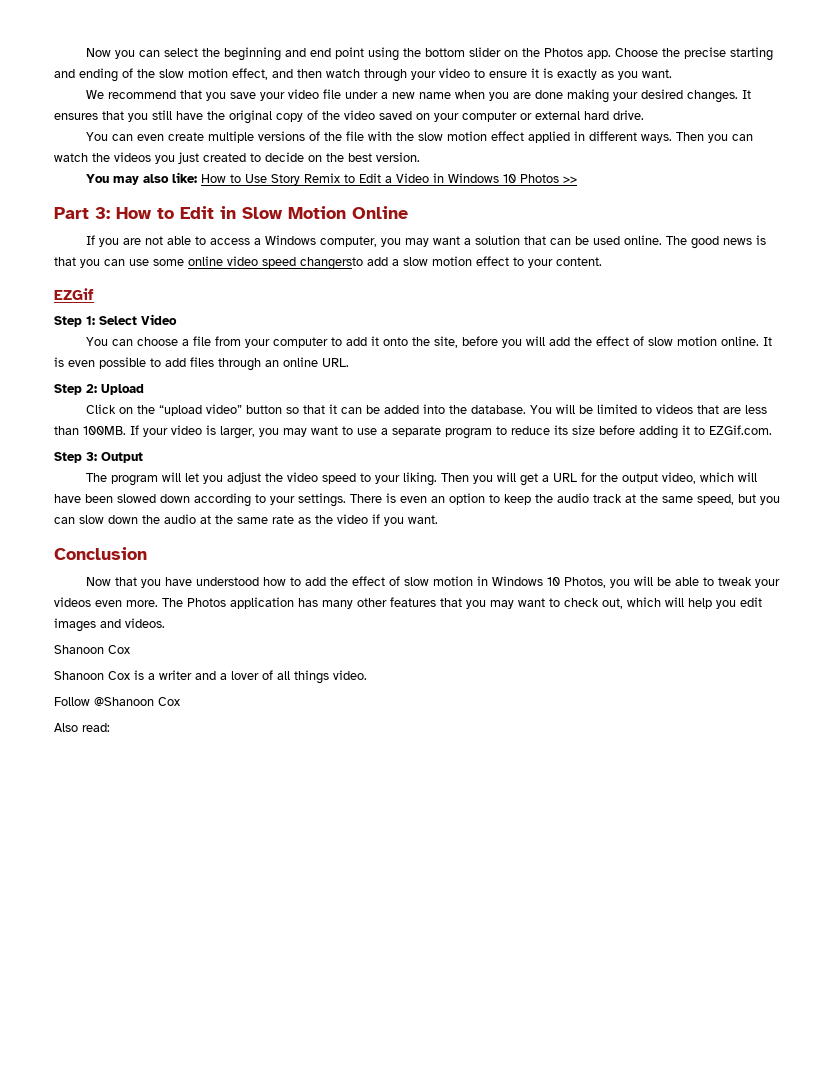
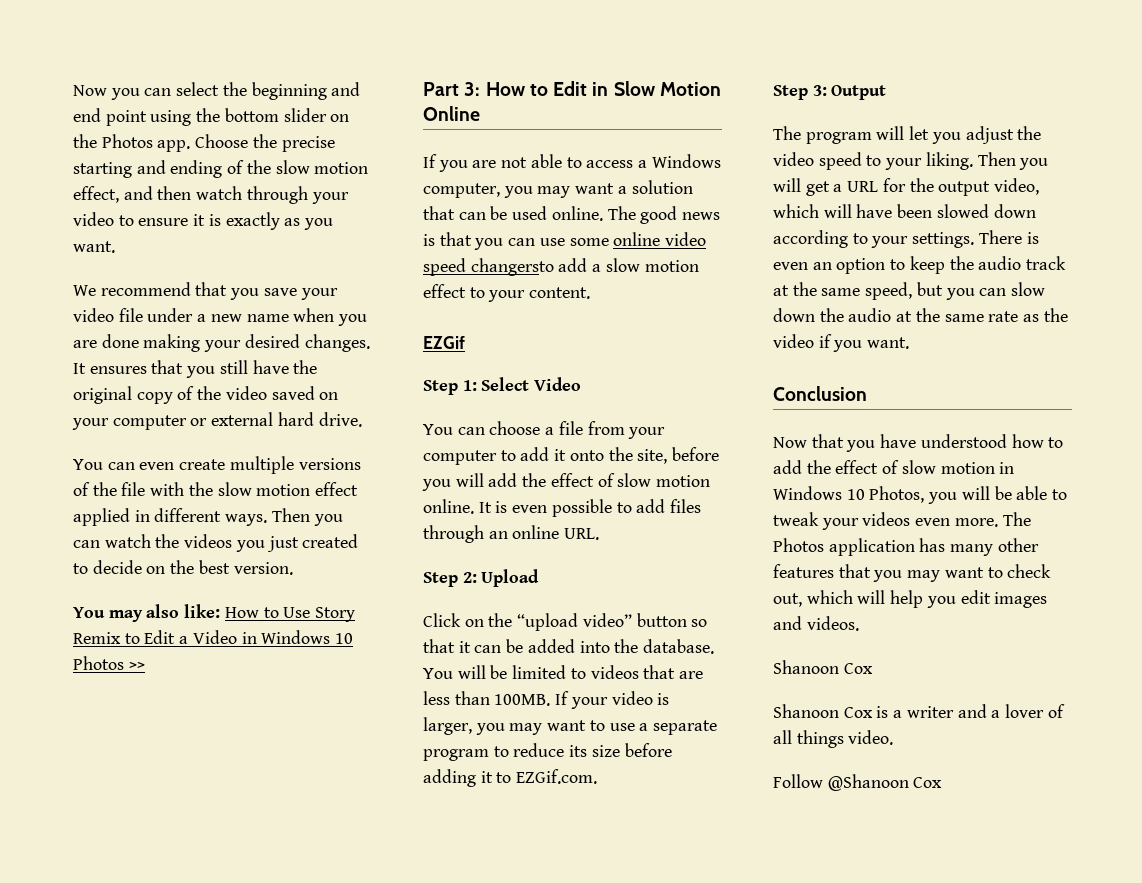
- Also read:

